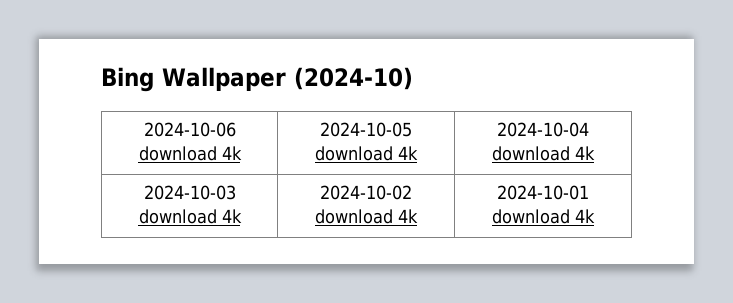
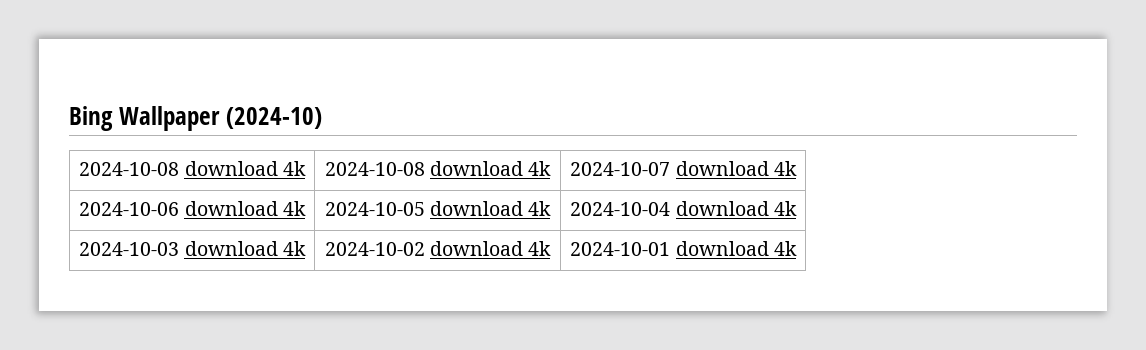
+ 2024-10-08 download 4k | 2024-10-08 download 4k | 2024-10-07 download 4k

